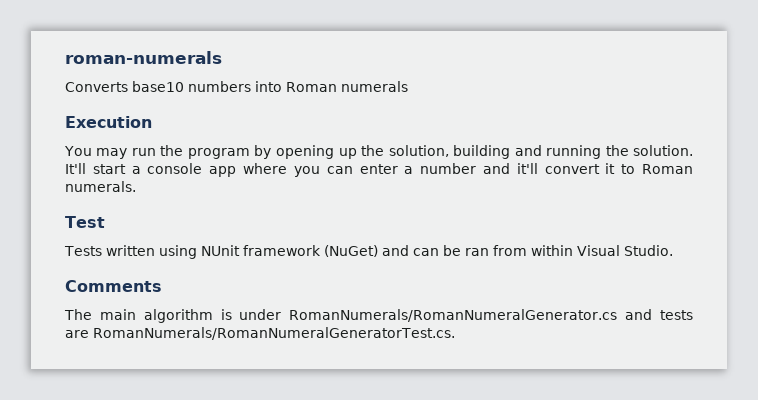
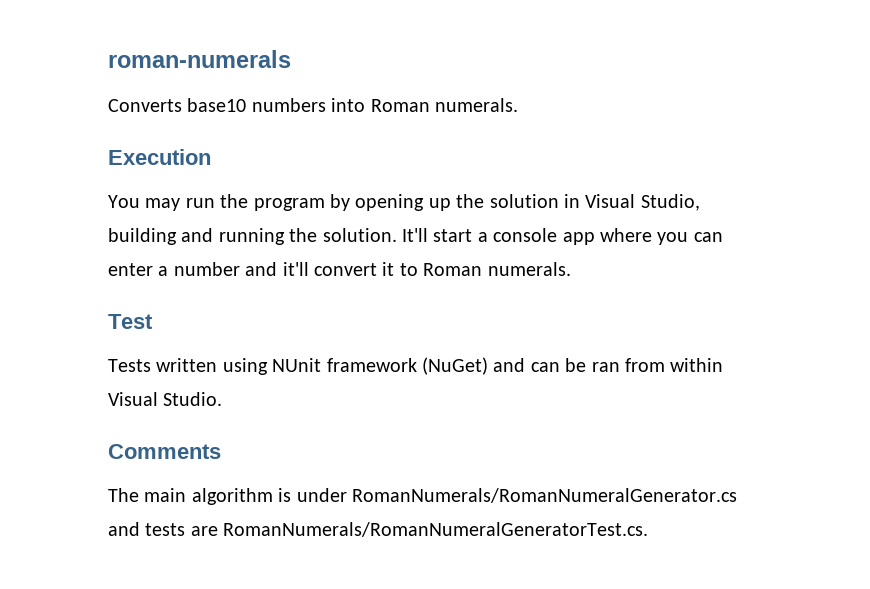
- Converts base10 numbers into Roman numerals
+ Converts base10 numbers into Roman numerals.
- You may run the program by opening up the solution, building and running the solution.
+ You may run the program by opening up the solution in Visual Studio, building and running the solution.

